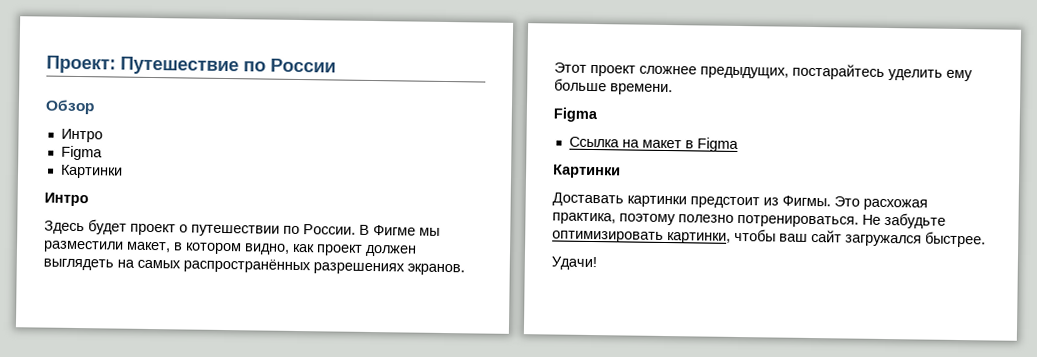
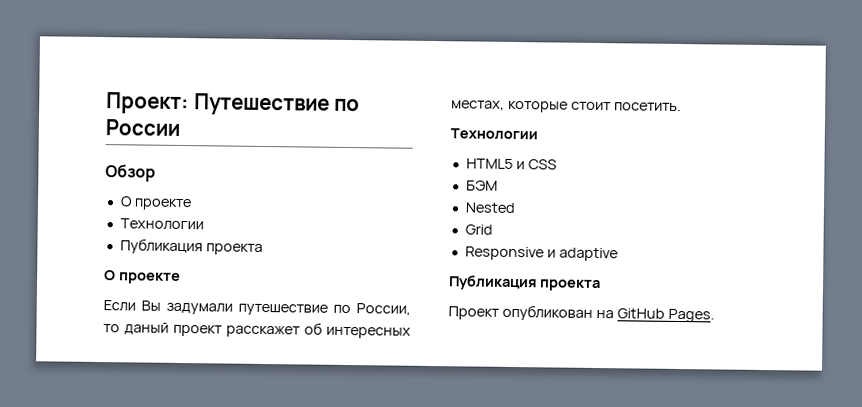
  Обзор
- Интро
- Figma
- Картинки
- Интро
- Здесь будет проект о путешествии по России. В Фигме мы разместили макет, в котором видно, как проект должен выглядеть на самых распространённых разрешениях экранов. Этот проект сложнее предыдущих, постарайтесь уделить ему больше времени.
- Figma
- Ссылка на макет в Figma
- Картинки
- Доставать картинки предстоит из Фигмы. Это расхожая практика, поэтому полезно потренироваться. Не забудьте оптимизировать картинки, чтобы ваш сайт загружался быстрее.
- Удачи!
+ О проекте
+ Технологии
+ Публикация проекта
+ О проекте
+ Если Вы задумали путешествие по России, то даный проект расскажет об интересных местах, которые стоит посетить.
+ Технологии
+ HTML5 и CSS
+ БЭМ
+ Nested
+ Grid
+ Responsive и adaptive
+ Публикация проекта
+ Проект опубликован на GitHub Pages.

